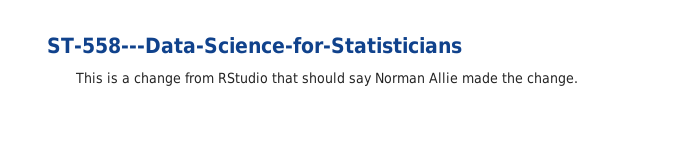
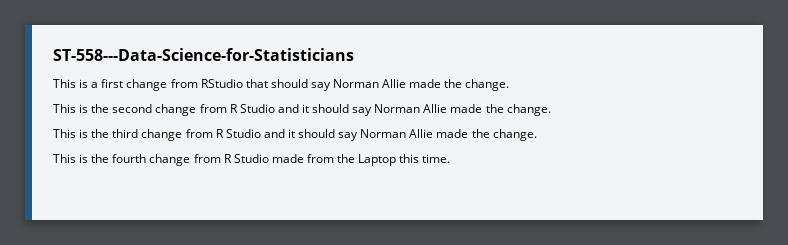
- This is a change from RStudio that should say Norman Allie made the change.
+ This is a first change from RStudio that should say Norman Allie made the change.
+ This is the second change from R Studio and it should say Norman Allie made the change.
+ This is the third change from R Studio and it should say Norman Allie made the change.
+ This is the fourth change from R Studio made from the Laptop this time.

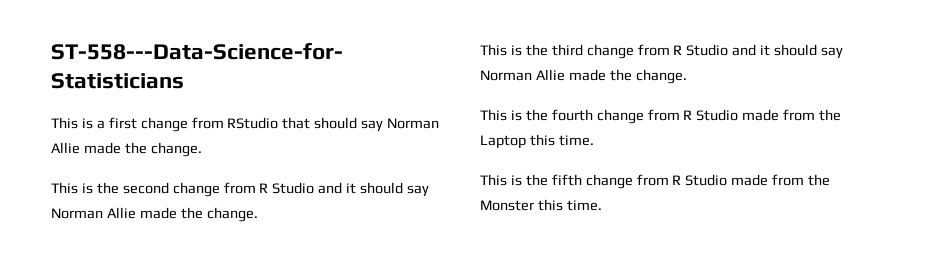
+ This is the fifth change from R Studio made from the Monster this time.

